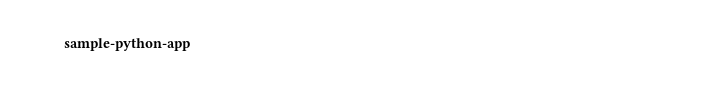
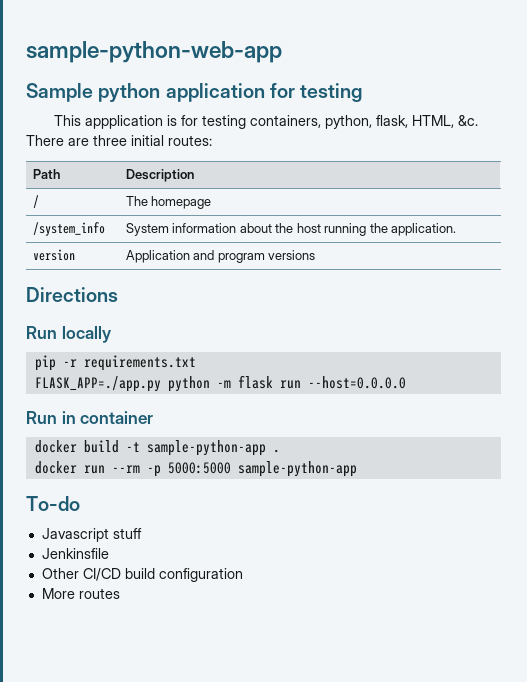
- sample-python-app
+ sample-python-web-app
+ Sample python application for testing
+ This appplication is for testing containers, python, flask, HTML, &c. There are three initial routes:
+ Path | Description
+ / | The homepage
+ /system_info | System information about the host running the application.
+ version | Application and program versions
+ Directions
+ Run locally
+ pip -r requirements.txt
+ FLASK_APP=./app.py python -m flask run --host=0.0.0.0
+ Run in container
+ docker build -t sample-python-app .
+ docker run --rm -p 5000:5000 sample-python-app
+ To-do
+ Javascript stuff
+ Jenkinsfile
+ Other CI/CD build configuration
+ More routes

